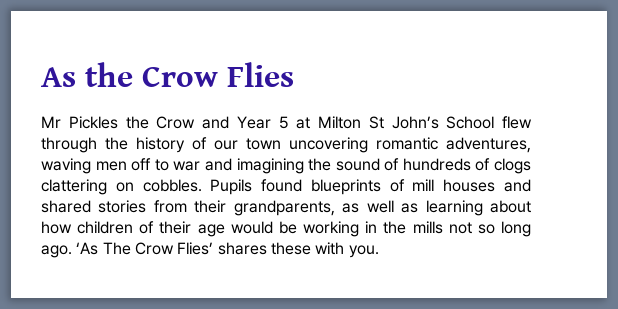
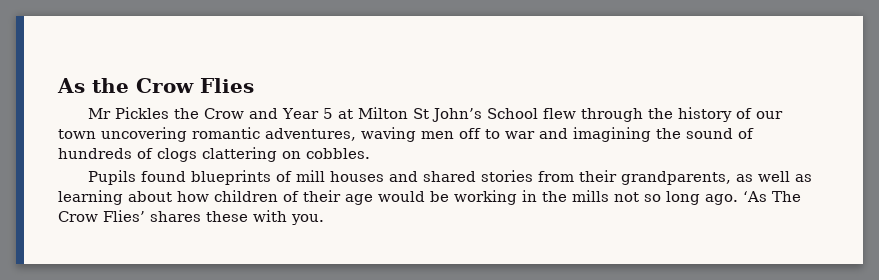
- Mr Pickles the Crow and Year 5 at Milton St John’s School flew through the history of our town uncovering romantic adventures, waving men off to war and imagining the sound of hundreds of clogs clattering on cobbles. Pupils found blueprints of mill houses and shared stories from their grandparents, as well as learning about how children of their age would be working in the mills not so long ago.
+ Mr Pickles the Crow and Year 5 at Milton St John’s School flew through the history of our town uncovering romantic adventures, waving men off to war and imagining the sound of hundreds of clogs clattering on cobbles.
+ Pupils found blueprints of mill houses and shared stories from their grandparents, as well as learning about how children of their age would be working in the mills not so long ago.

